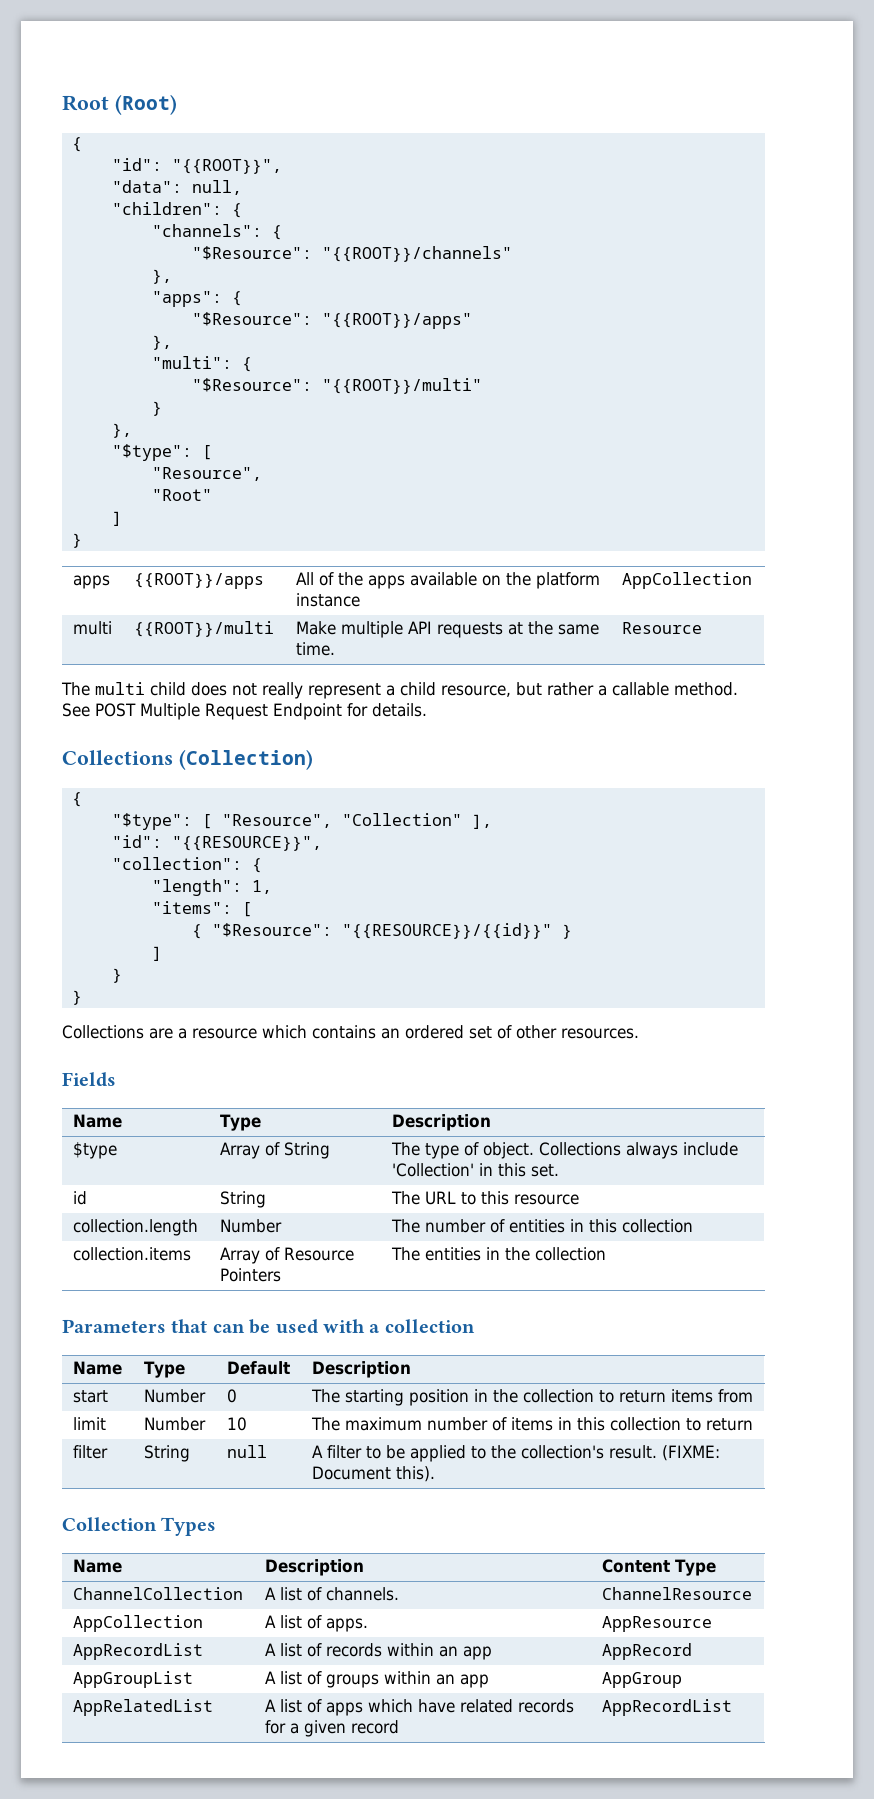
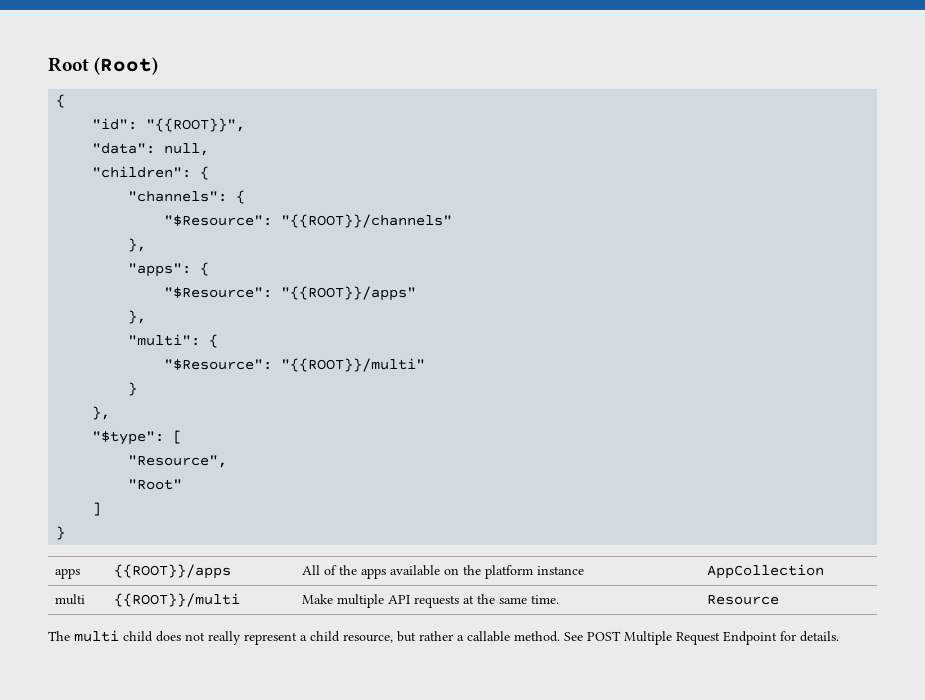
- Collections (Collection)
- {
- "$type": [ "Resource", "Collection" ],
- "id": "{{RESOURCE}}",
- "collection": {
- "length": 1,
- "items": [
- { "$Resource": "{{RESOURCE}}/{{id}}" }
- ]
- }
- }
- Collections are a resource which contains an ordered set of other resources.
- Fields
- Name | Type | Description
- $type | Array of String | The type of object. Collections always include 'Collection' in this set.
- id | String | The URL to this resource
- collection.length | Number | The number of entities in this collection
- collection.items | Array of Resource Pointers | The entities in the collection
- Parameters that can be used with a collection
- Name | Type | Default | Description
- start | Number | 0 | The starting position in the collection to return items from
- limit | Number | 10 | The maximum number of items in this collection to return
- filter | String | null | A filter to be applied to the collection's result. (FIXME: Document this).
- Collection Types
- Name | Description | Content Type
- ChannelCollection | A list of channels. | ChannelResource
- AppCollection | A list of apps. | AppResource
- AppRecordList | A list of records within an app | AppRecord
- AppGroupList | A list of groups within an app | AppGroup
- AppRelatedList | A list of apps which have related records for a given record | AppRecordList

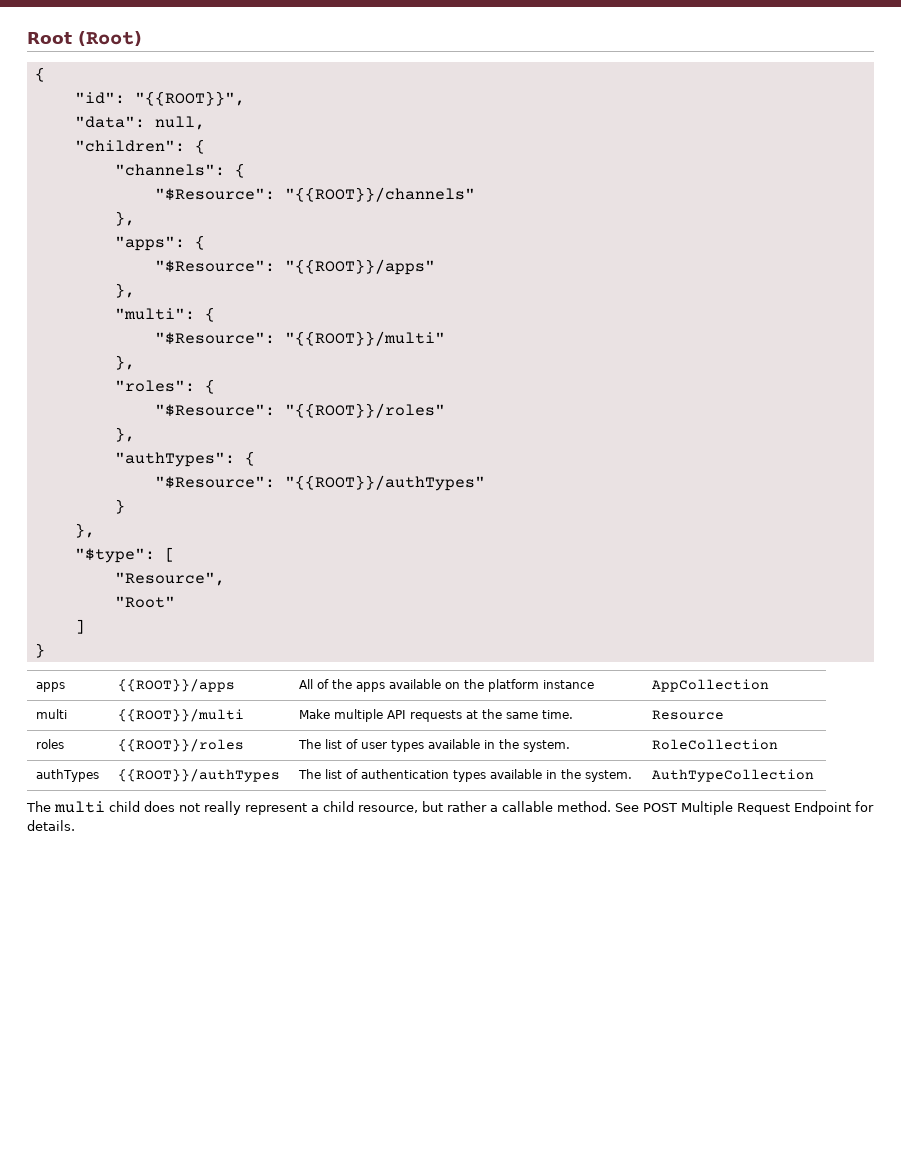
  "$Resource": "{{ROOT}}/multi"
+ },
+ "roles": {
+ "$Resource": "{{ROOT}}/roles"
+ },
+ "authTypes": {
+ "$Resource": "{{ROOT}}/authTypes"
+ roles | {{ROOT}}/roles | The list of user types available in the system. | RoleCollection
+ authTypes | {{ROOT}}/authTypes | The list of authentication types available in the system. | AuthTypeCollection

